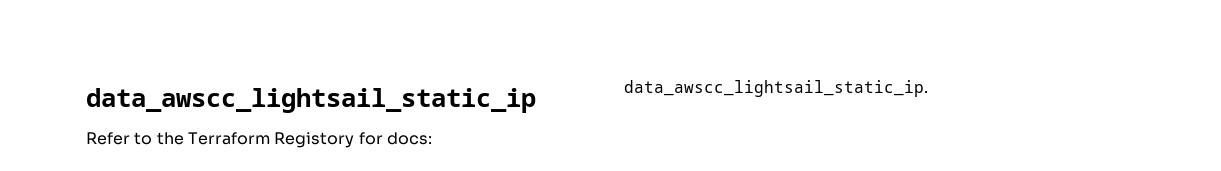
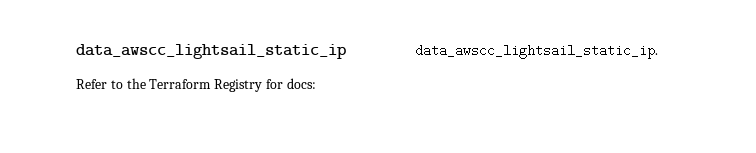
- Refer to the Terraform Registory for docs: data_awscc_lightsail_static_ip.
+ Refer to the Terraform Registry for docs: data_awscc_lightsail_static_ip.

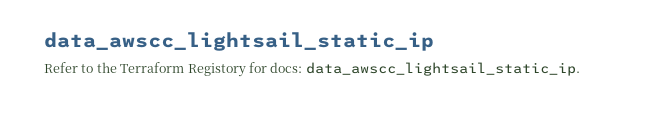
- Refer to the Terraform Registry for docs: data_awscc_lightsail_static_ip.
+ Refer to the Terraform Registory for docs: data_awscc_lightsail_static_ip.

